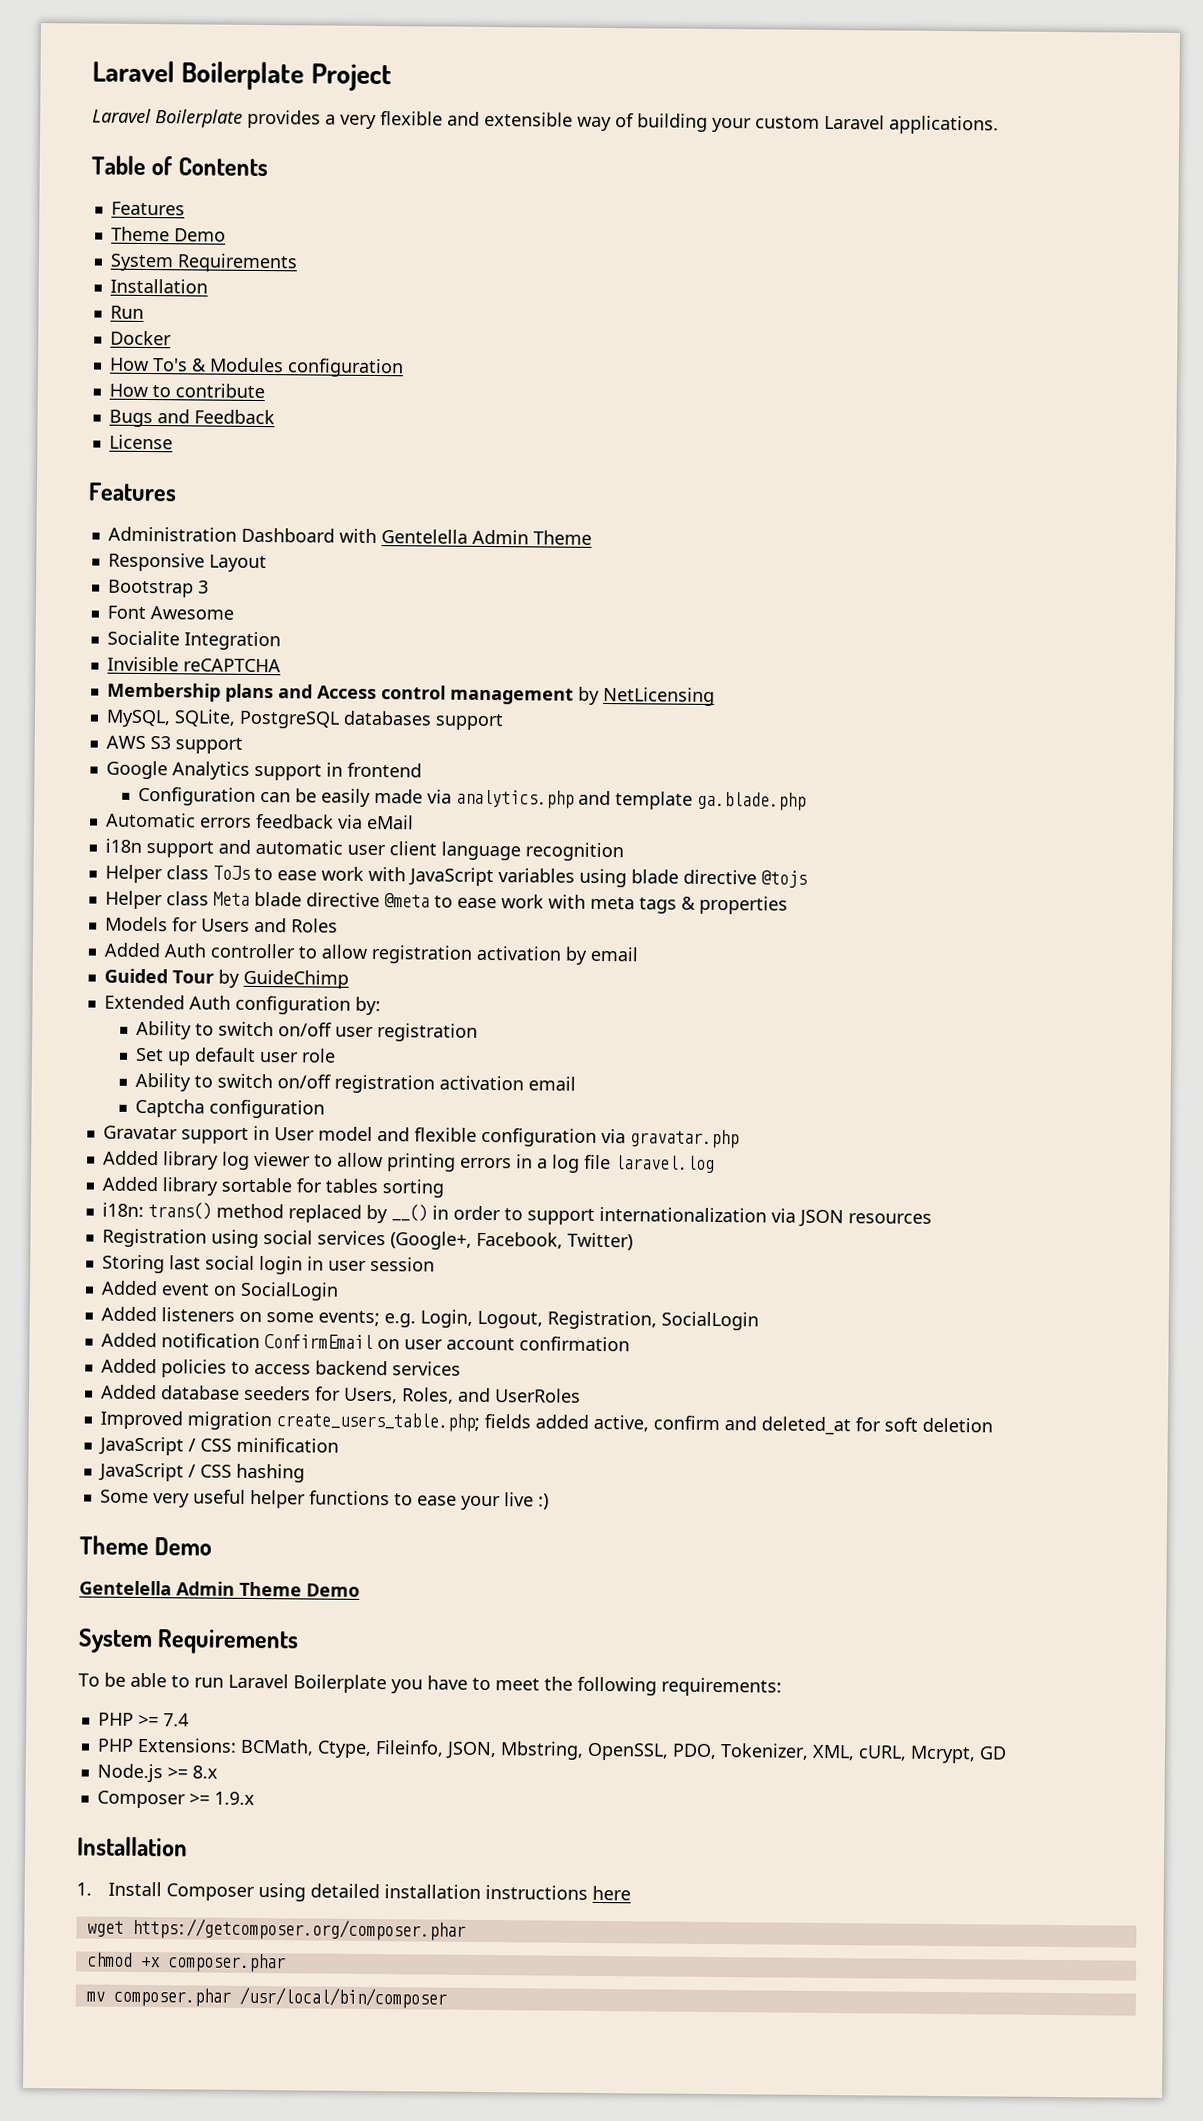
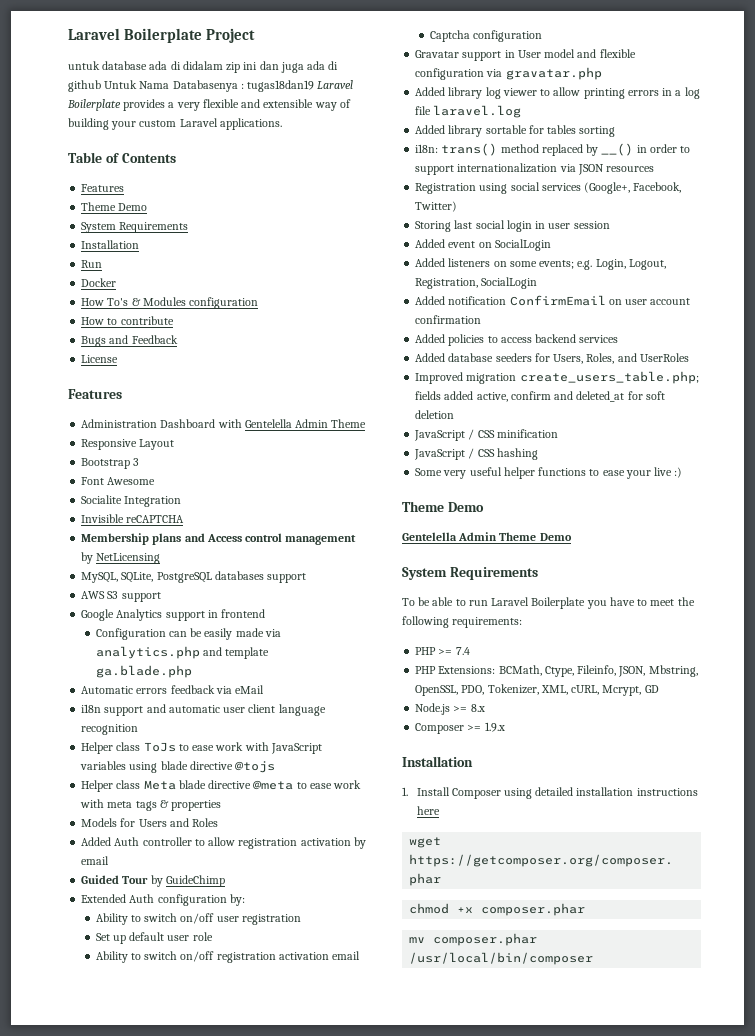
- Laravel Boilerplate provides a very flexible and extensible way of building your custom Laravel applications.
+ untuk database ada di didalam zip ini dan juga ada di github Untuk Nama Databasenya : tugas18dan19 Laravel Boilerplate provides a very flexible and extensible way of building your custom Laravel applications.

